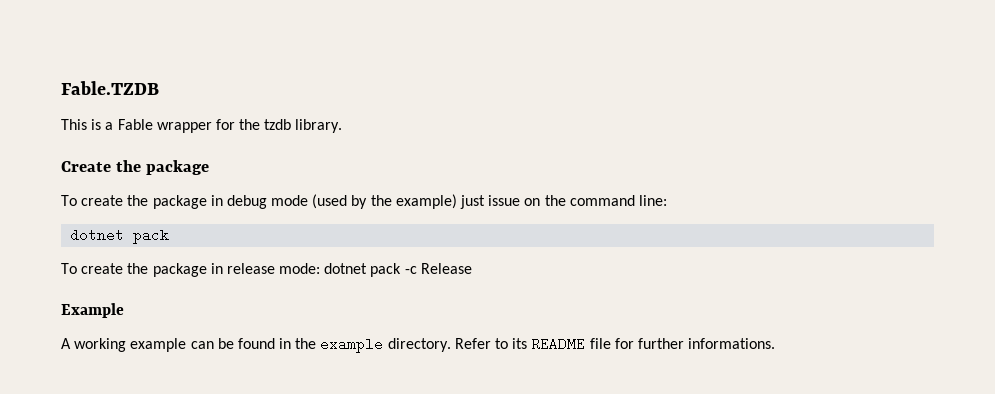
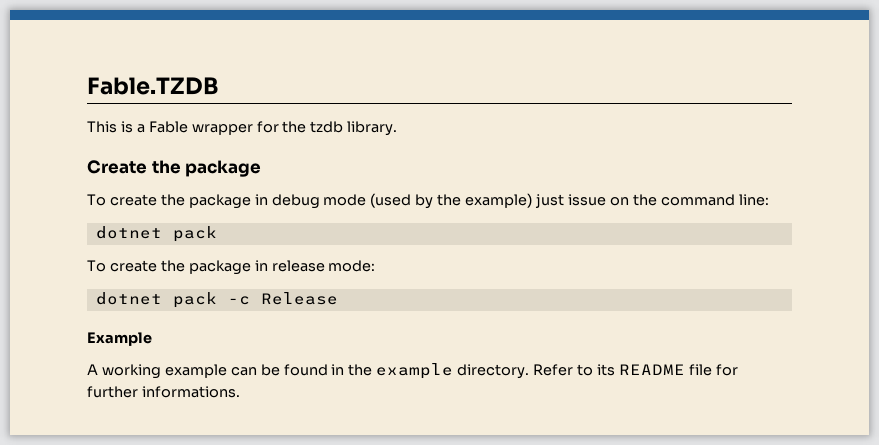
- To create the package in release mode: dotnet pack -c Release
+ To create the package in release mode:
+ dotnet pack -c Release

